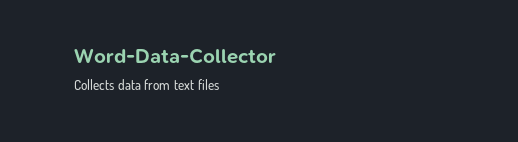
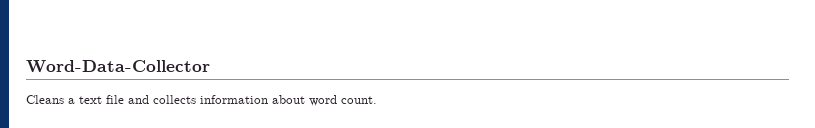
- Collects data from text files
+ Cleans a text file and collects information about word count.

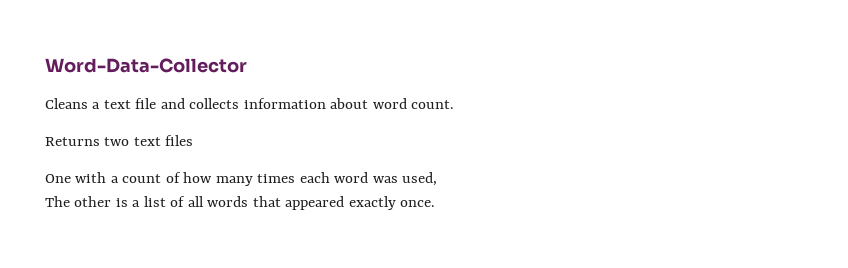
+ Returns two text files
+ One with a count of how many times each word was used,
+ The other is a list of all words that appeared exactly once.

